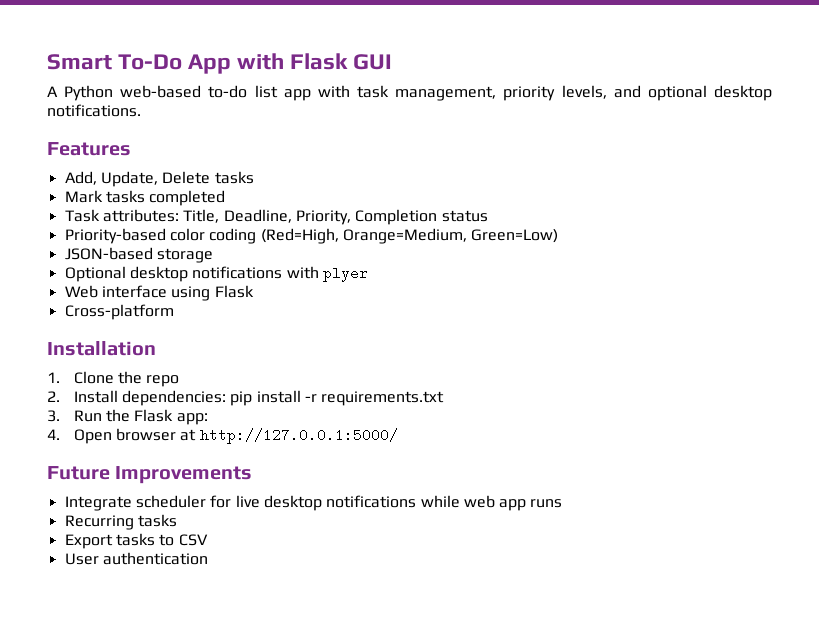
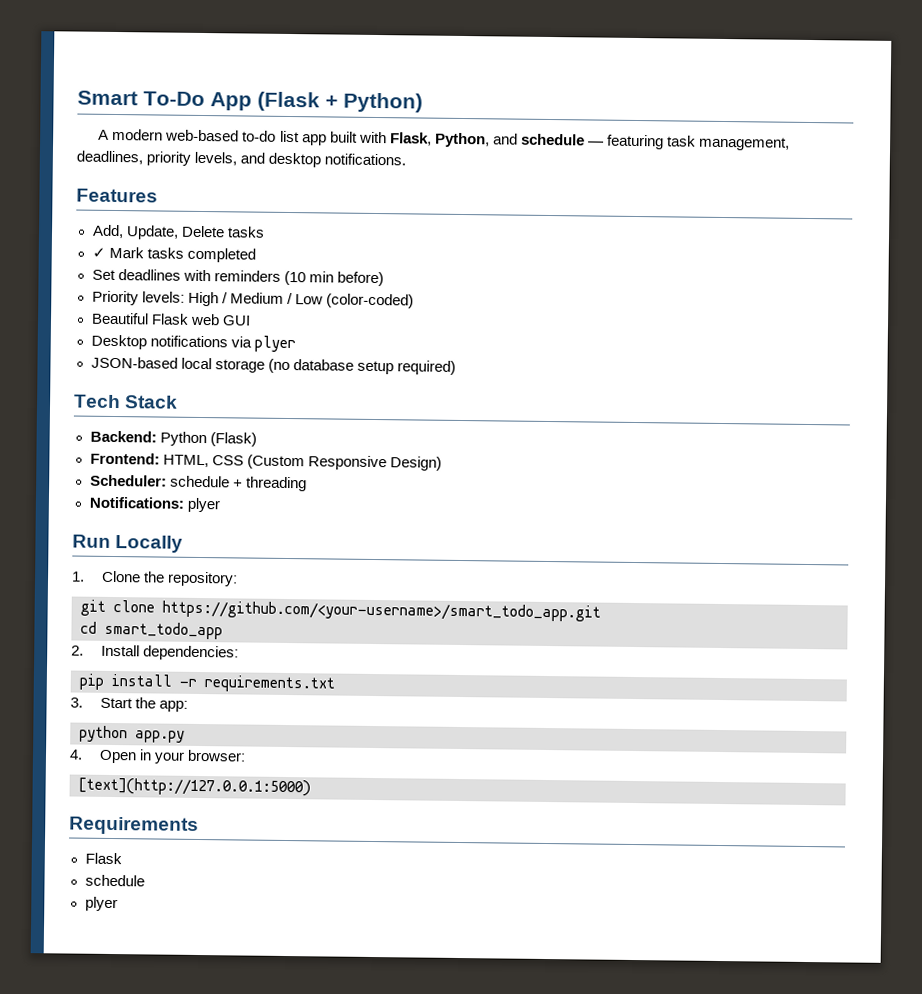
- Smart To-Do App with Flask GUI
+ Smart To-Do App (Flask + Python)
- A Python web-based to-do list app with task management, priority levels, and optional desktop notifications.
+ A modern web-based to-do list app built with Flask, Python, and schedule — featuring task management, deadlines, priority levels, and desktop notifications.
- Mark tasks completed
+ ✓ Mark tasks completed
- Task attributes: Title, Deadline, Priority, Completion status
- Priority-based color coding (Red=High, Orange=Medium, Green=Low)
+ Set deadlines with reminders (10 min before)
+ Priority levels: High / Medium / Low (color-coded)
+ Beautiful Flask web GUI
+ Desktop notifications via plyer
- JSON-based storage
- Optional desktop notifications with plyer
- Web interface using Flask
- Cross-platform
- Installation
- 1. Clone the repo
+ JSON-based local storage (no database setup required)
+ Tech Stack
+ Backend: Python (Flask)
+ Frontend: HTML, CSS (Custom Responsive Design)
+ Scheduler: schedule + threading
+ Notifications: plyer
+ Run Locally
+ 1. Clone the repository:
+ git clone https://github.com/<your-username>/smart_todo_app.git
+ cd smart_todo_app
- 2. Install dependencies: pip install -r requirements.txt
+ 2. Install dependencies:
+ pip install -r requirements.txt
- 3. Run the Flask app:
+ 3. Start the app:
+ python app.py
- 4. Open browser at http://127.0.0.1:5000/
- Future Improvements
- Integrate scheduler for live desktop notifications while web app runs
- Recurring tasks
- Export tasks to CSV
- User authentication
+ 4. Open in your browser:
+ [text](http://127.0.0.1:5000)
+ Requirements
+ Flask
+ schedule
+ plyer

